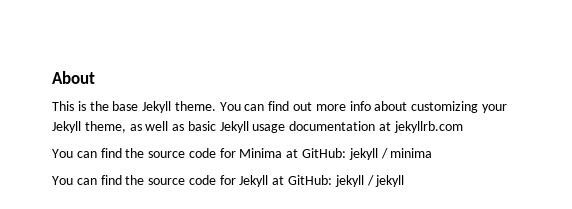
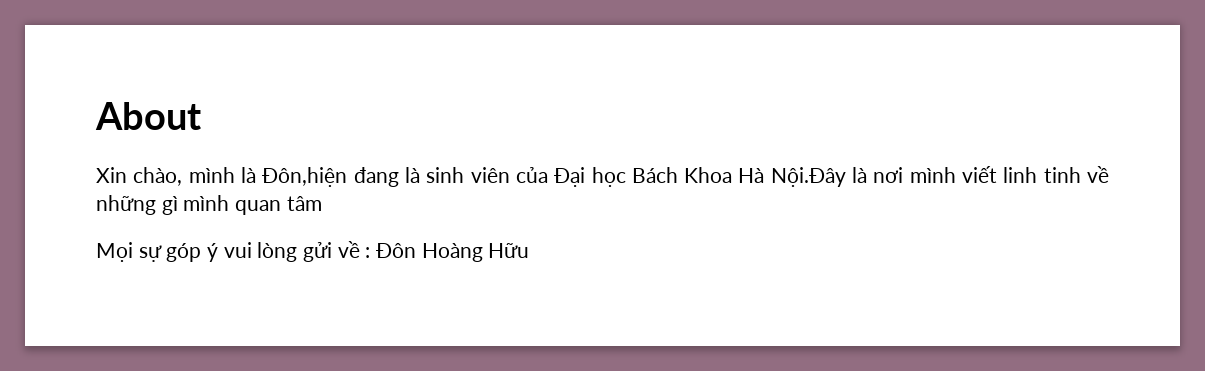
- This is the base Jekyll theme. You can find out more info about customizing your Jekyll theme, as well as basic Jekyll usage documentation at jekyllrb.com
- You can find the source code for Minima at GitHub: jekyll / minima
- You can find the source code for Jekyll at GitHub: jekyll / jekyll
+ Xin chào, mình là Đôn,hiện đang là sinh viên của Đại học Bách Khoa Hà Nội.Đây là nơi mình viết linh tinh về những gì mình quan tâm
+ Mọi sự góp ý vui lòng gửi về : Đôn Hoàng Hữu

